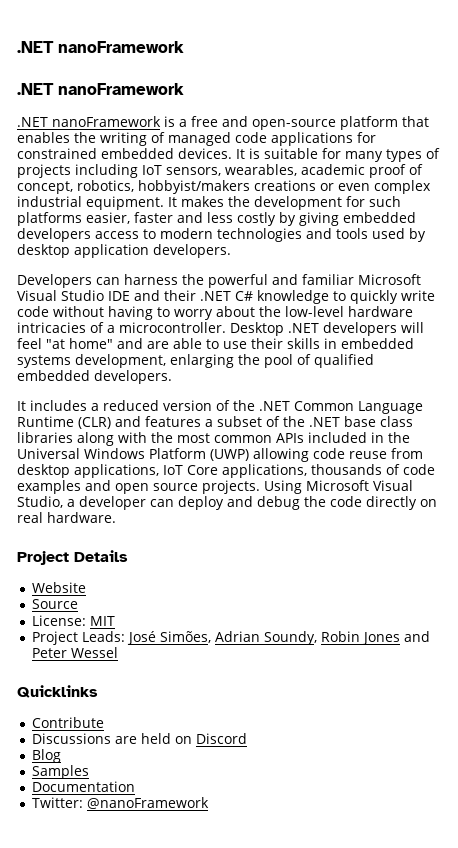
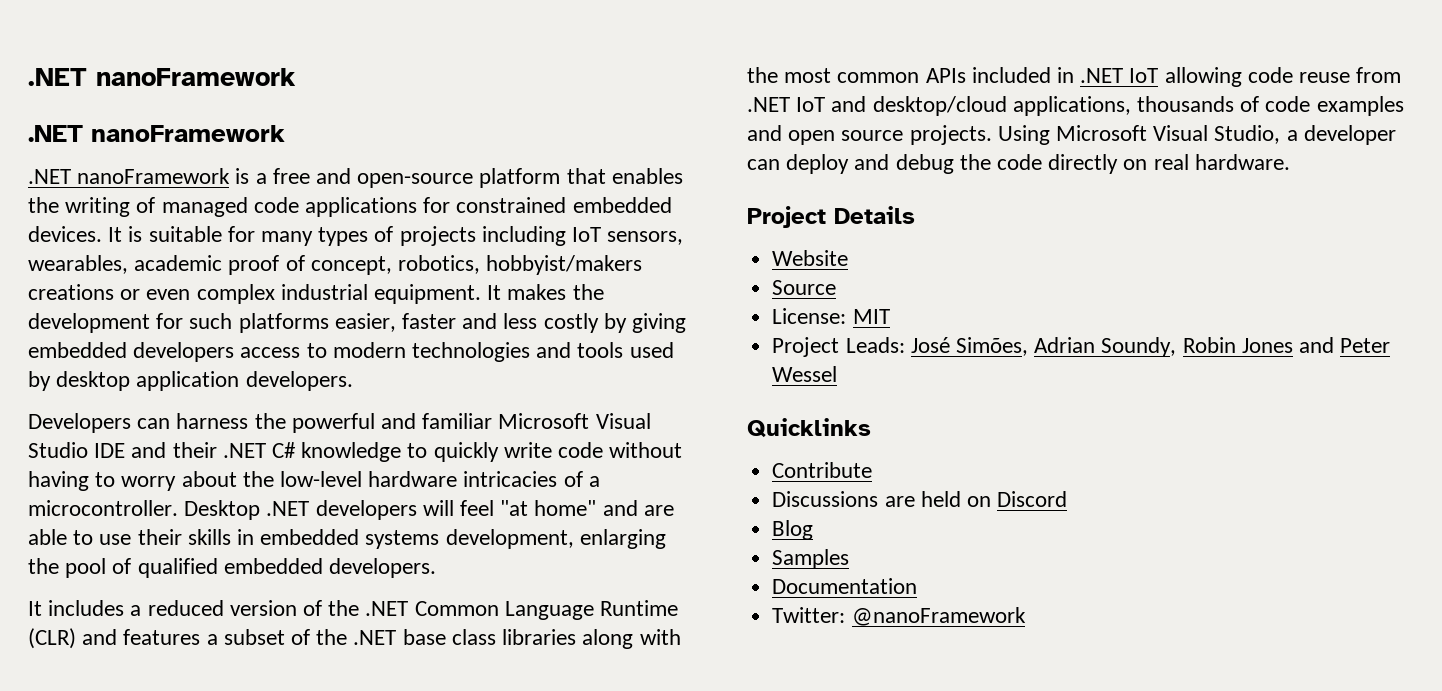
- It includes a reduced version of the .NET Common Language Runtime (CLR) and features a subset of the .NET base class libraries along with the most common APIs included in the Universal Windows Platform (UWP) allowing code reuse from desktop applications, IoT Core applications, thousands of code examples and open source projects.
+ It includes a reduced version of the .NET Common Language Runtime (CLR) and features a subset of the .NET base class libraries along with the most common APIs included in .NET IoT allowing code reuse from .NET IoT and desktop/cloud applications, thousands of code examples and open source projects.

